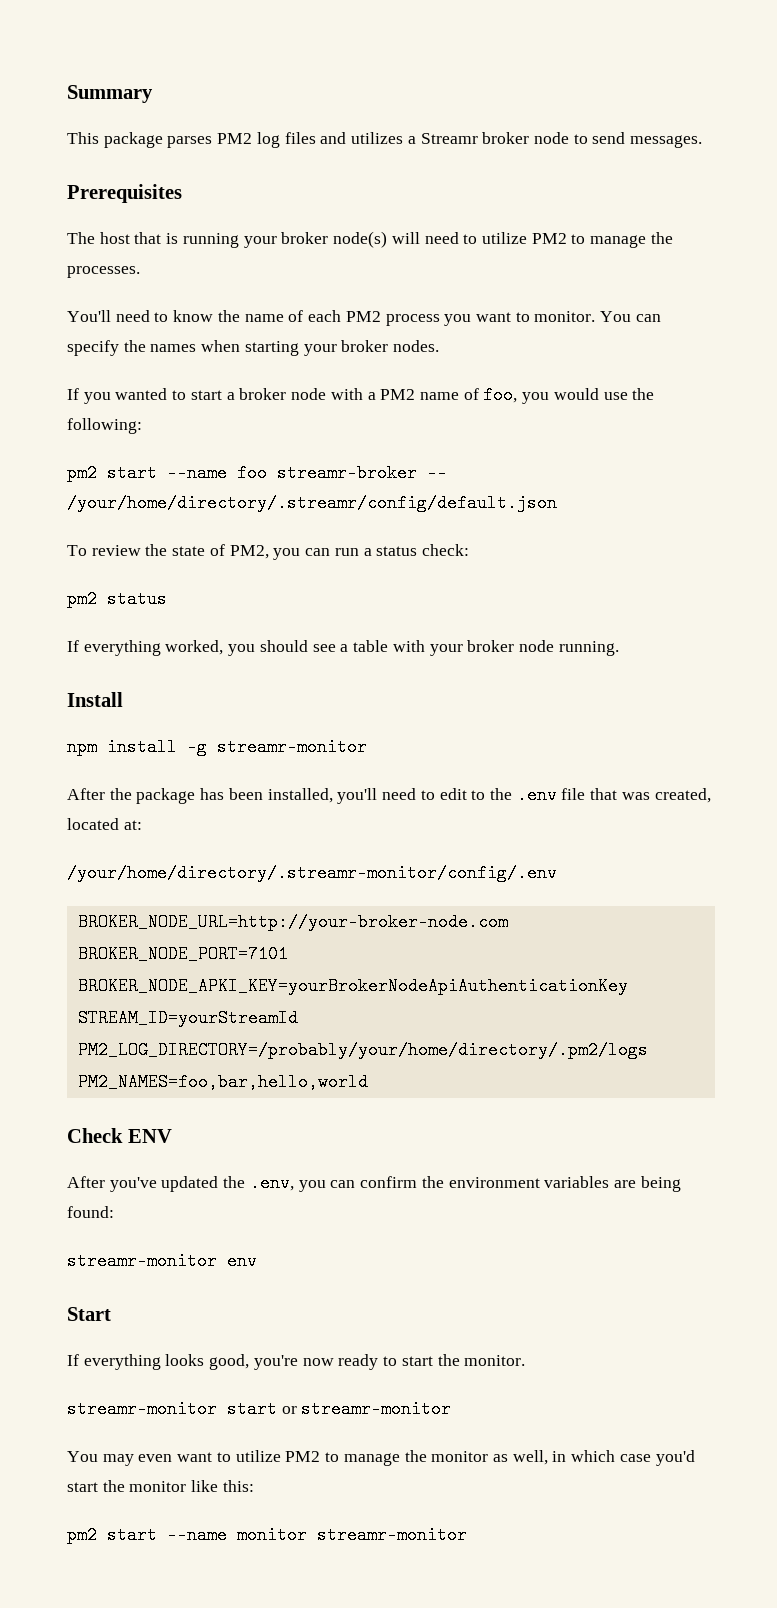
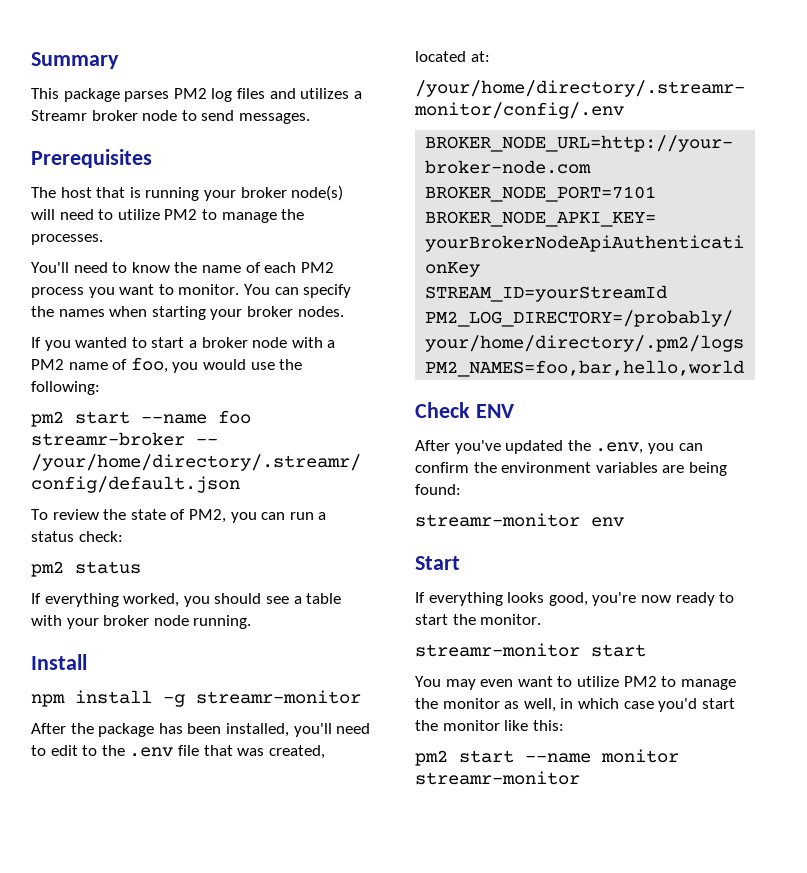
- streamr-monitor start or streamr-monitor
+ streamr-monitor start

